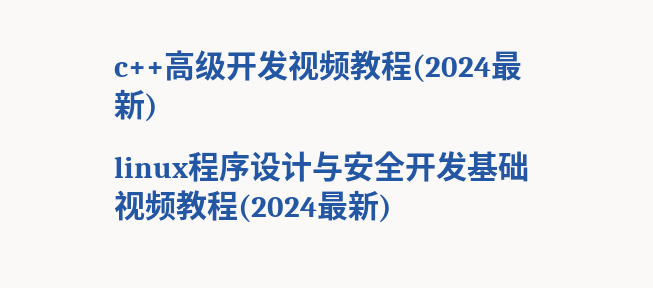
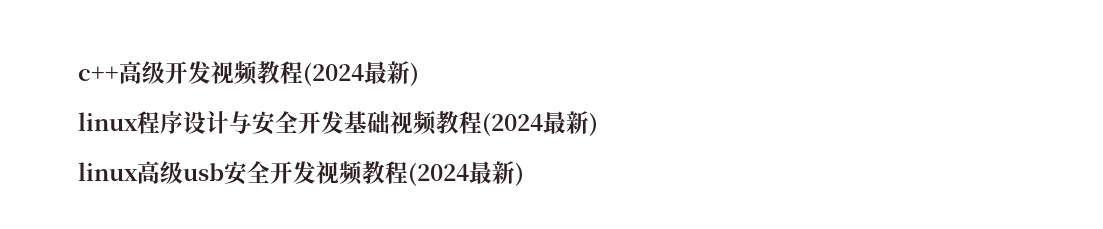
+ linux高级usb安全开发视频教程(2024最新)

